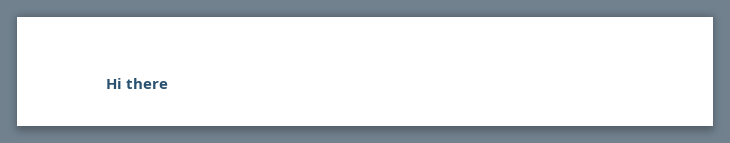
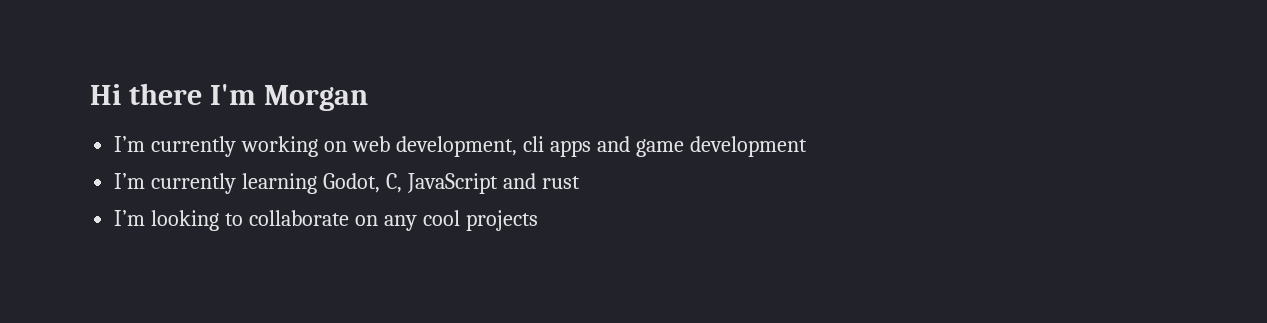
- Hi there
+ Hi there I'm Morgan
+ I’m currently working on web development, cli apps and game development
+ I’m currently learning Godot, C, JavaScript and rust
+ I’m looking to collaborate on any cool projects

